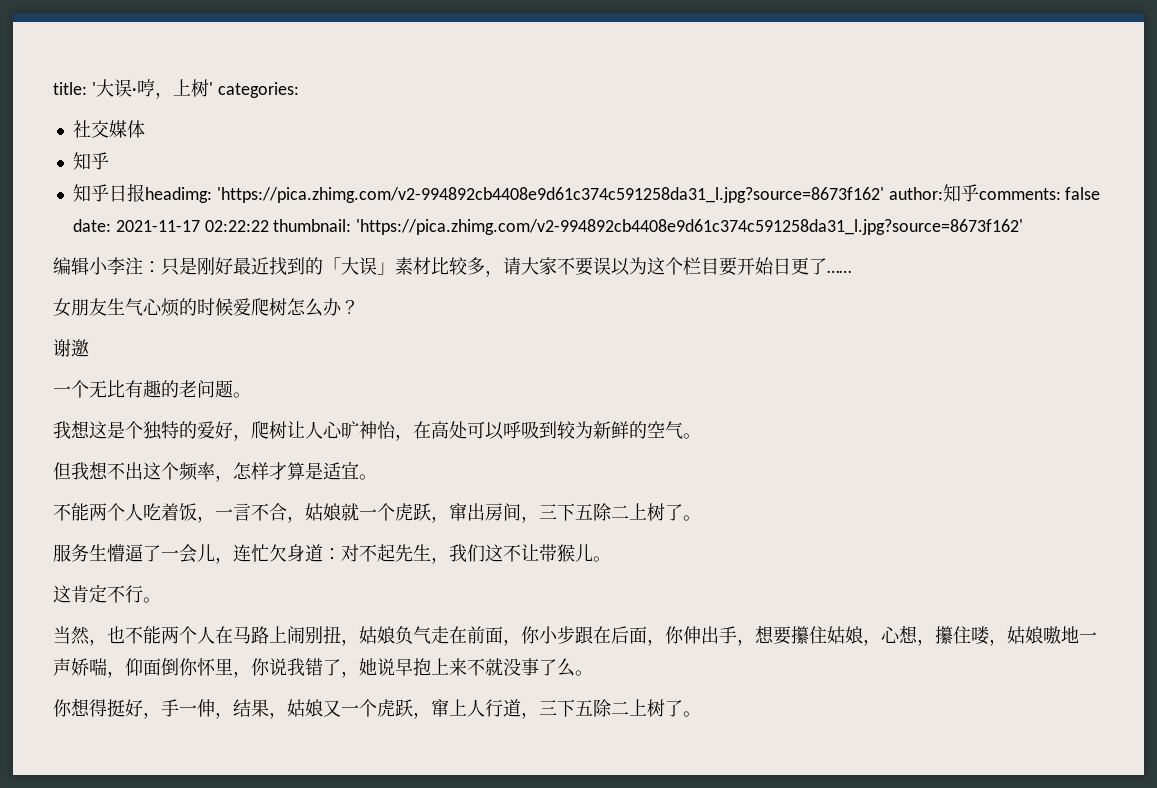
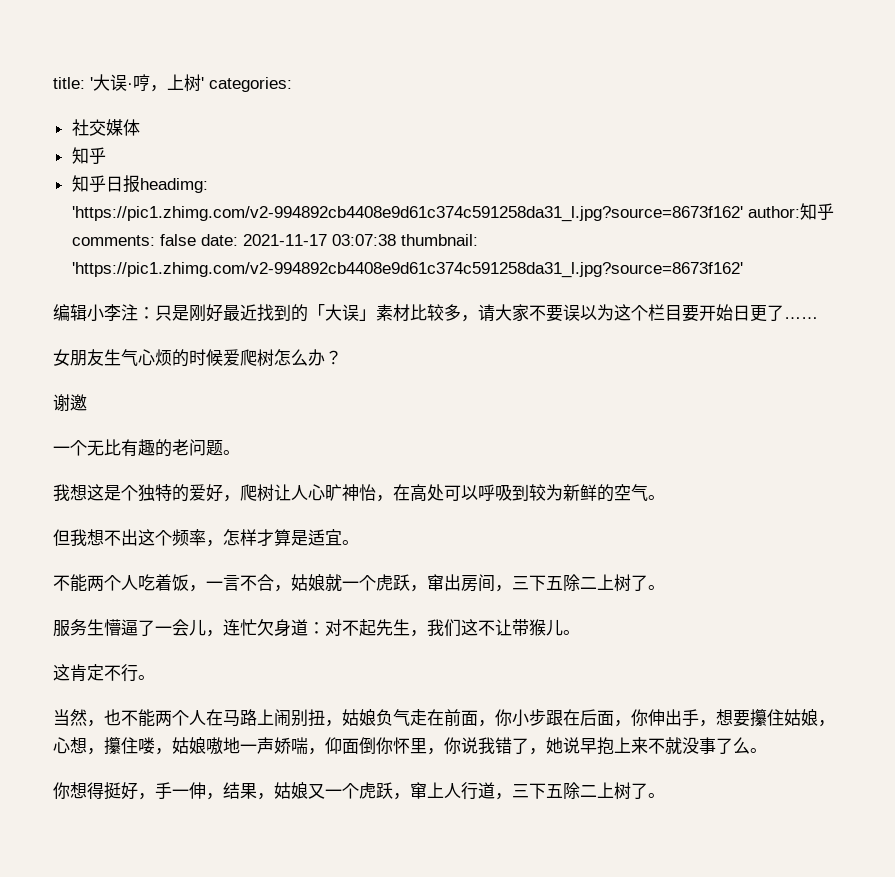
- 知乎日报headimg: 'https://pica.zhimg.com/v2-994892cb4408e9d61c374c591258da31_l.jpg?source=8673f162' author:知乎comments: false date: 2021-11-17 02:22:22 thumbnail: 'https://pica.zhimg.com/v2-994892cb4408e9d61c374c591258da31_l.jpg?source=8673f162'
+ 知乎日报headimg: 'https://pic1.zhimg.com/v2-994892cb4408e9d61c374c591258da31_l.jpg?source=8673f162' author:知乎comments: false date: 2021-11-17 03:07:38 thumbnail: 'https://pic1.zhimg.com/v2-994892cb4408e9d61c374c591258da31_l.jpg?source=8673f162'

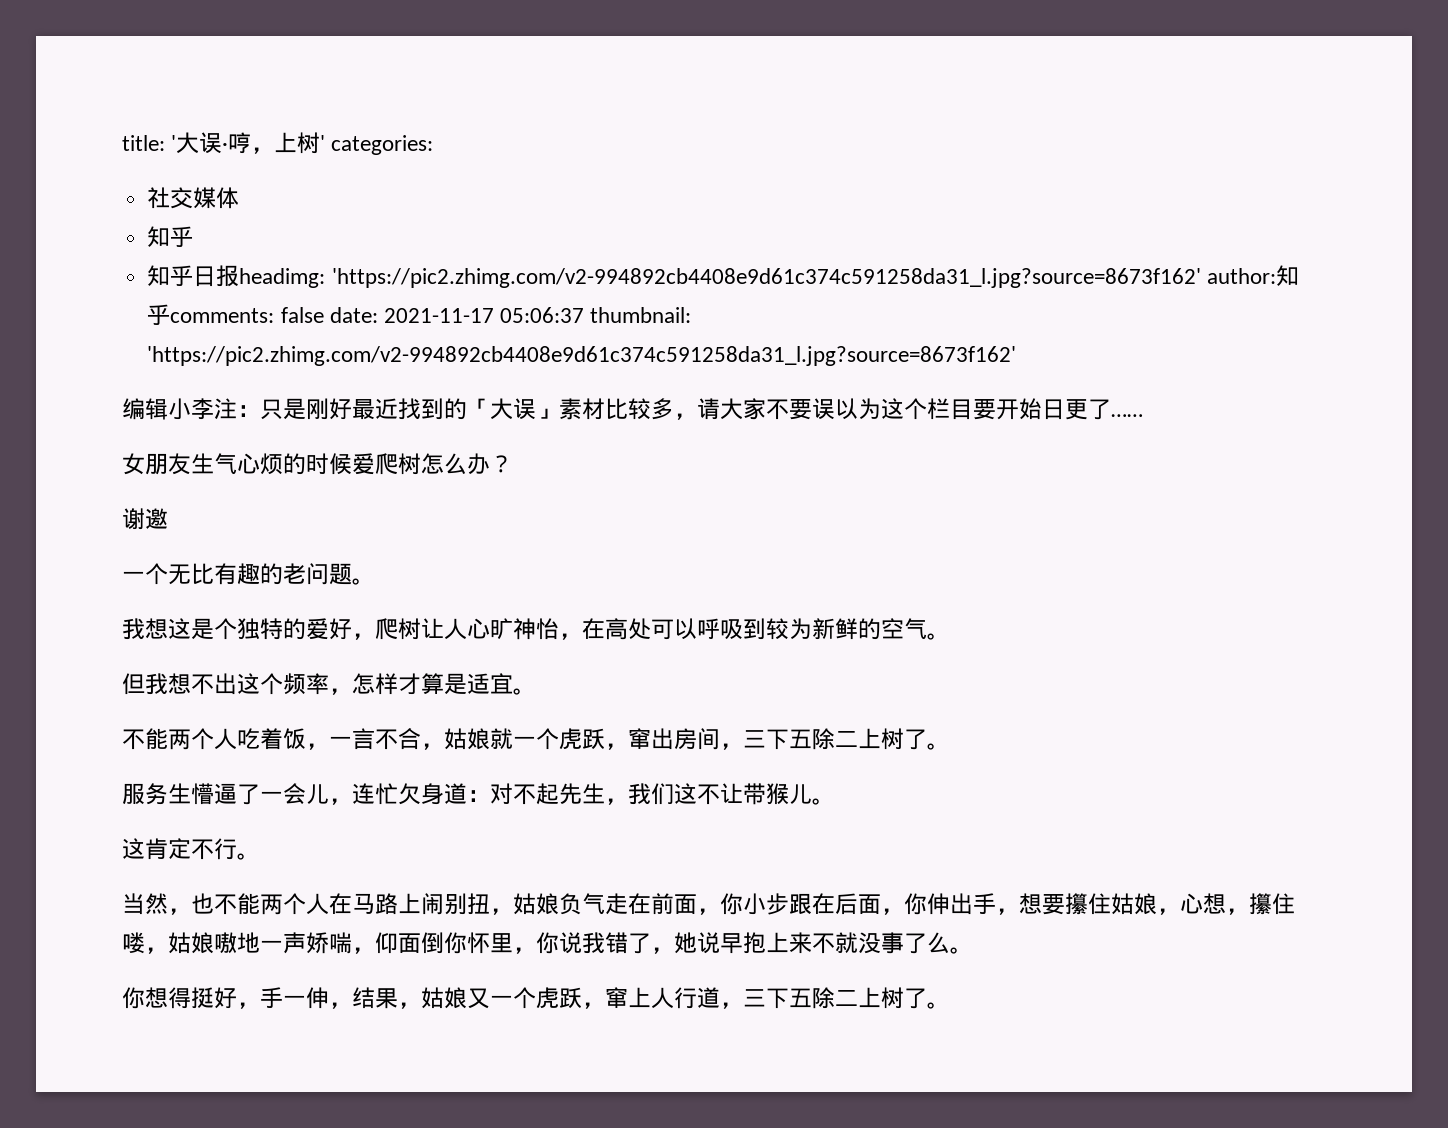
- 知乎日报headimg: 'https://pic1.zhimg.com/v2-994892cb4408e9d61c374c591258da31_l.jpg?source=8673f162' author:知乎comments: false date: 2021-11-17 03:07:38 thumbnail: 'https://pic1.zhimg.com/v2-994892cb4408e9d61c374c591258da31_l.jpg?source=8673f162'
+ 知乎日报headimg: 'https://pic2.zhimg.com/v2-994892cb4408e9d61c374c591258da31_l.jpg?source=8673f162' author:知乎comments: false date: 2021-11-17 05:06:37 thumbnail: 'https://pic2.zhimg.com/v2-994892cb4408e9d61c374c591258da31_l.jpg?source=8673f162'

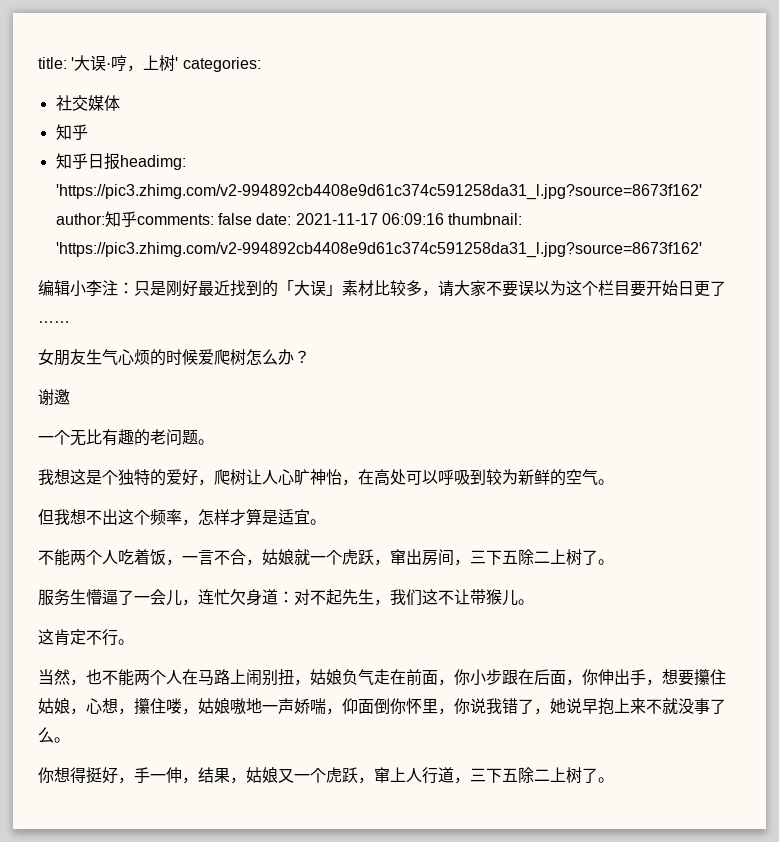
- 知乎日报headimg: 'https://pic2.zhimg.com/v2-994892cb4408e9d61c374c591258da31_l.jpg?source=8673f162' author:知乎comments: false date: 2021-11-17 05:06:37 thumbnail: 'https://pic2.zhimg.com/v2-994892cb4408e9d61c374c591258da31_l.jpg?source=8673f162'
+ 知乎日报headimg: 'https://pic3.zhimg.com/v2-994892cb4408e9d61c374c591258da31_l.jpg?source=8673f162' author:知乎comments: false date: 2021-11-17 06:09:16 thumbnail: 'https://pic3.zhimg.com/v2-994892cb4408e9d61c374c591258da31_l.jpg?source=8673f162'

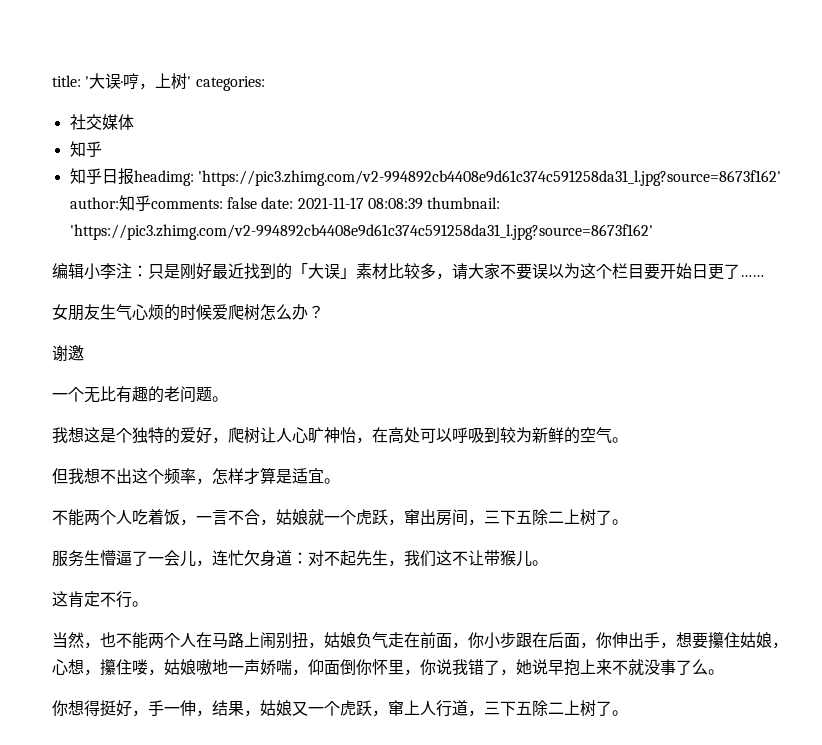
- 知乎日报headimg: 'https://pic3.zhimg.com/v2-994892cb4408e9d61c374c591258da31_l.jpg?source=8673f162' author:知乎comments: false date: 2021-11-17 06:09:16 thumbnail: 'https://pic3.zhimg.com/v2-994892cb4408e9d61c374c591258da31_l.jpg?source=8673f162'
+ 知乎日报headimg: 'https://pic3.zhimg.com/v2-994892cb4408e9d61c374c591258da31_l.jpg?source=8673f162' author:知乎comments: false date: 2021-11-17 08:08:39 thumbnail: 'https://pic3.zhimg.com/v2-994892cb4408e9d61c374c591258da31_l.jpg?source=8673f162'

